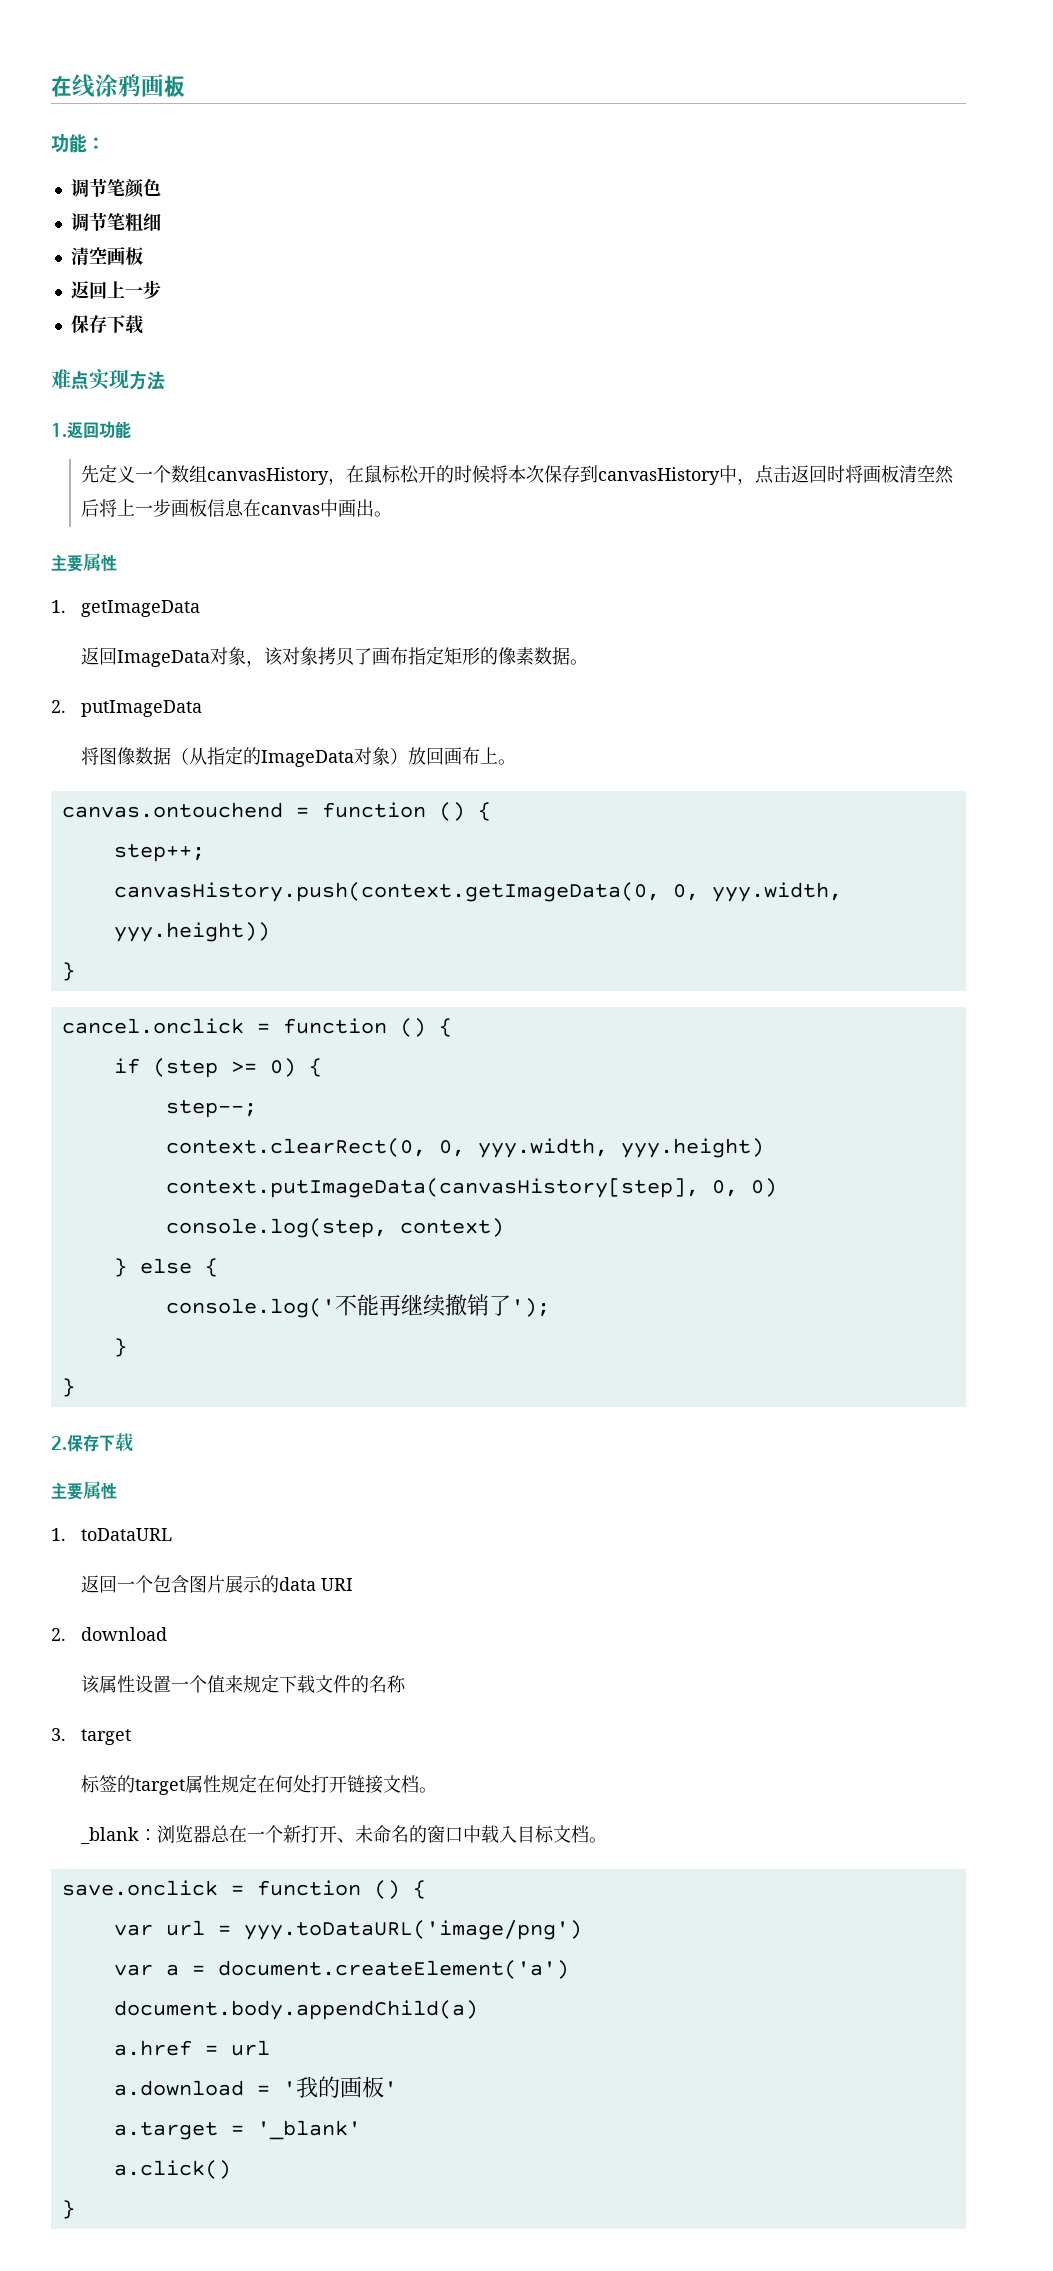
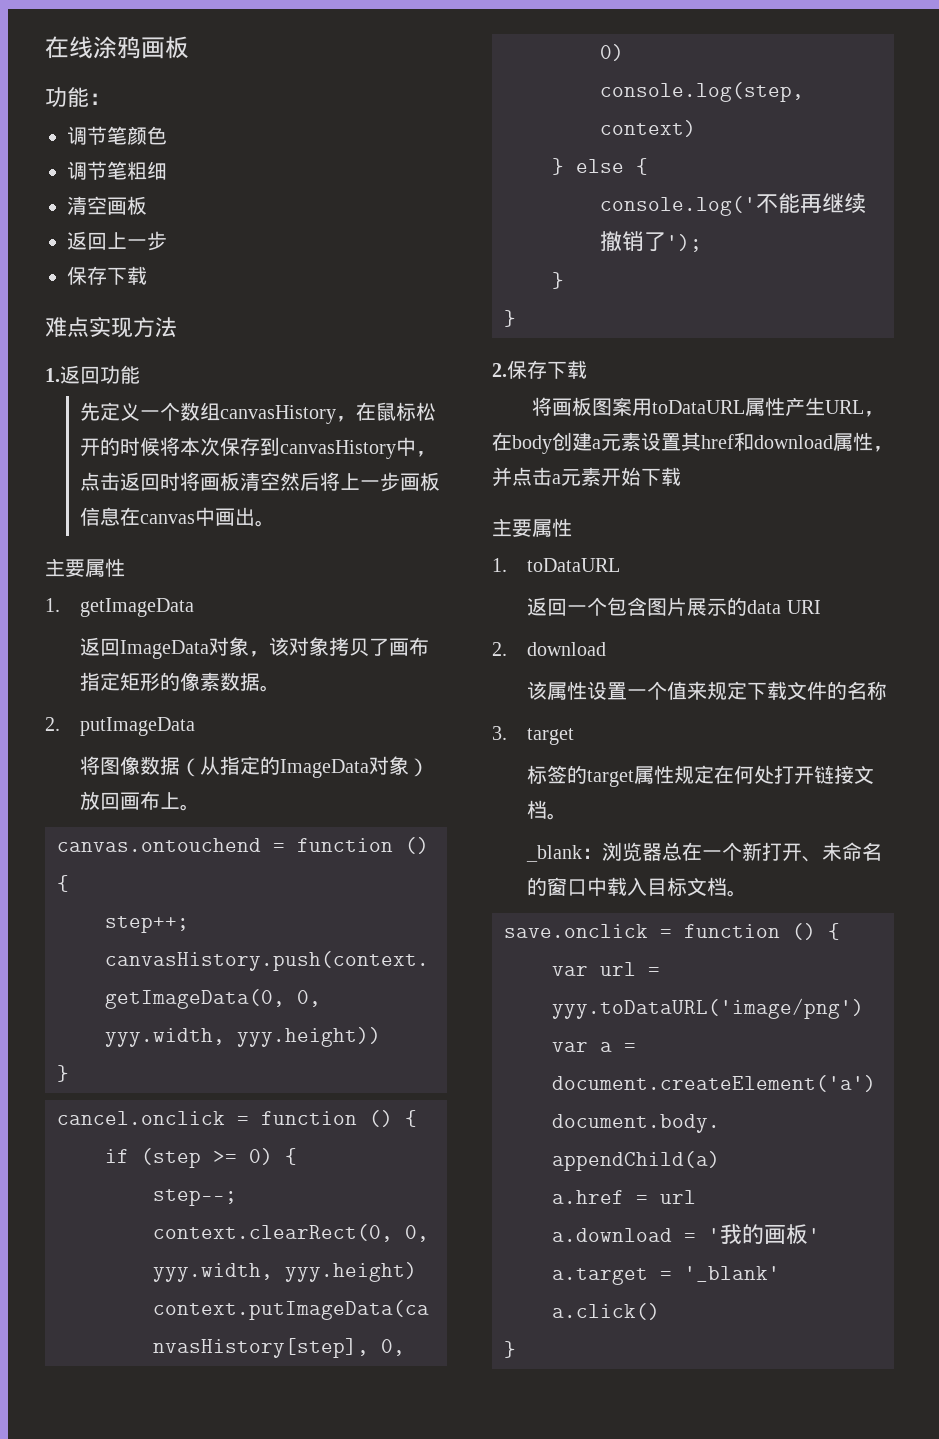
+ 将画板图案用toDataURL属性产生URL，在body创建a元素设置其href和download属性，并点击a元素开始下载

